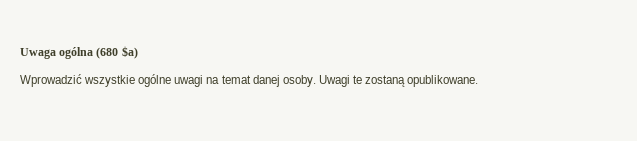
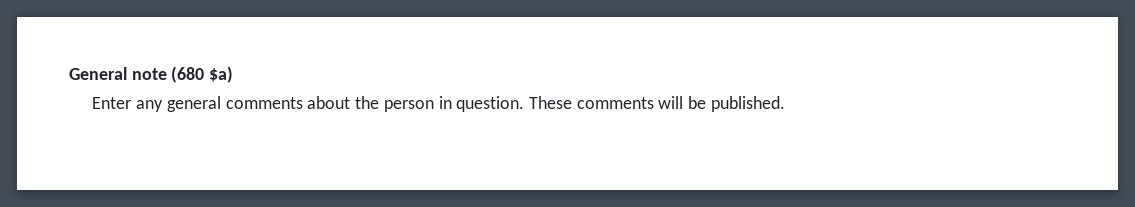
- Uwaga ogólna (680 $a)
+ General note (680 $a)
- Wprowadzić wszystkie ogólne uwagi na temat danej osoby. Uwagi te zostaną opublikowane.
+ Enter any general comments about the person in question. These comments will be published.

